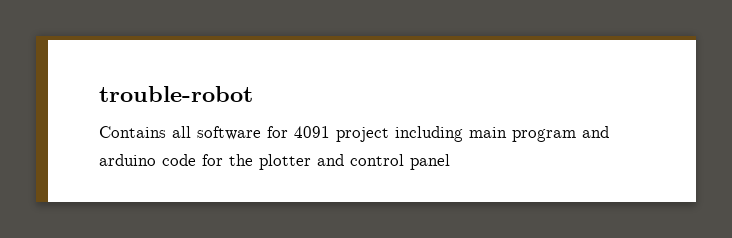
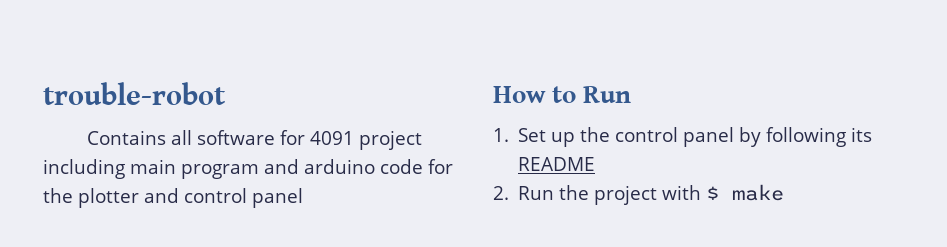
+ How to Run
+ 1. Set up the control panel by following its README
+ 2. Run the project with $ make

